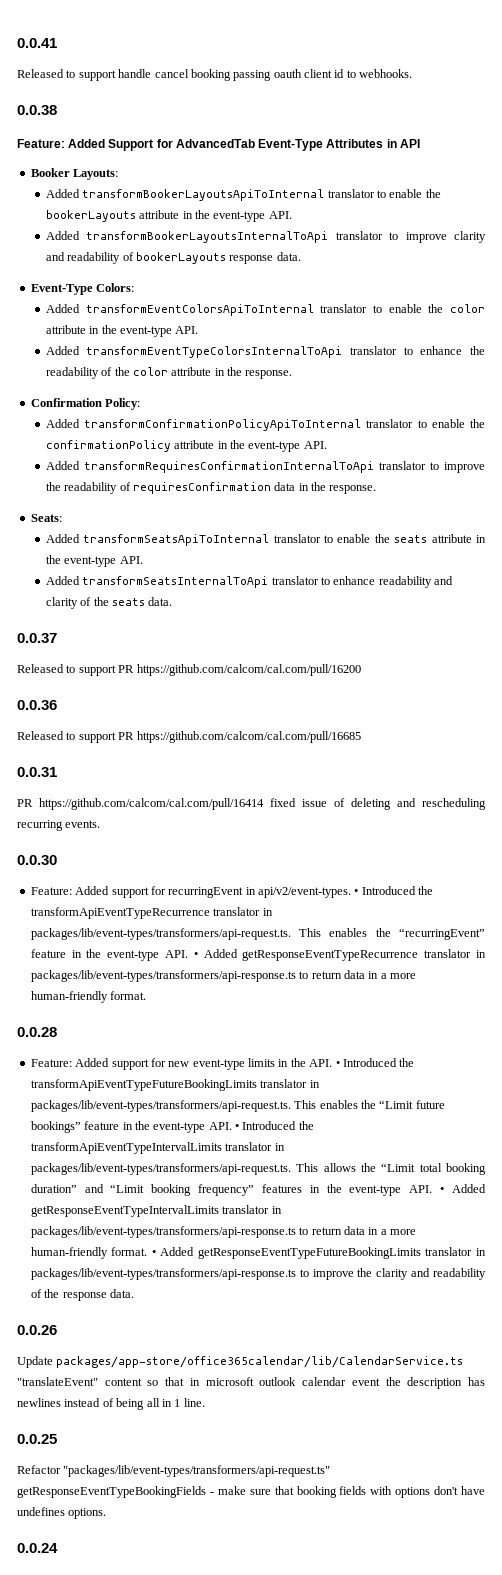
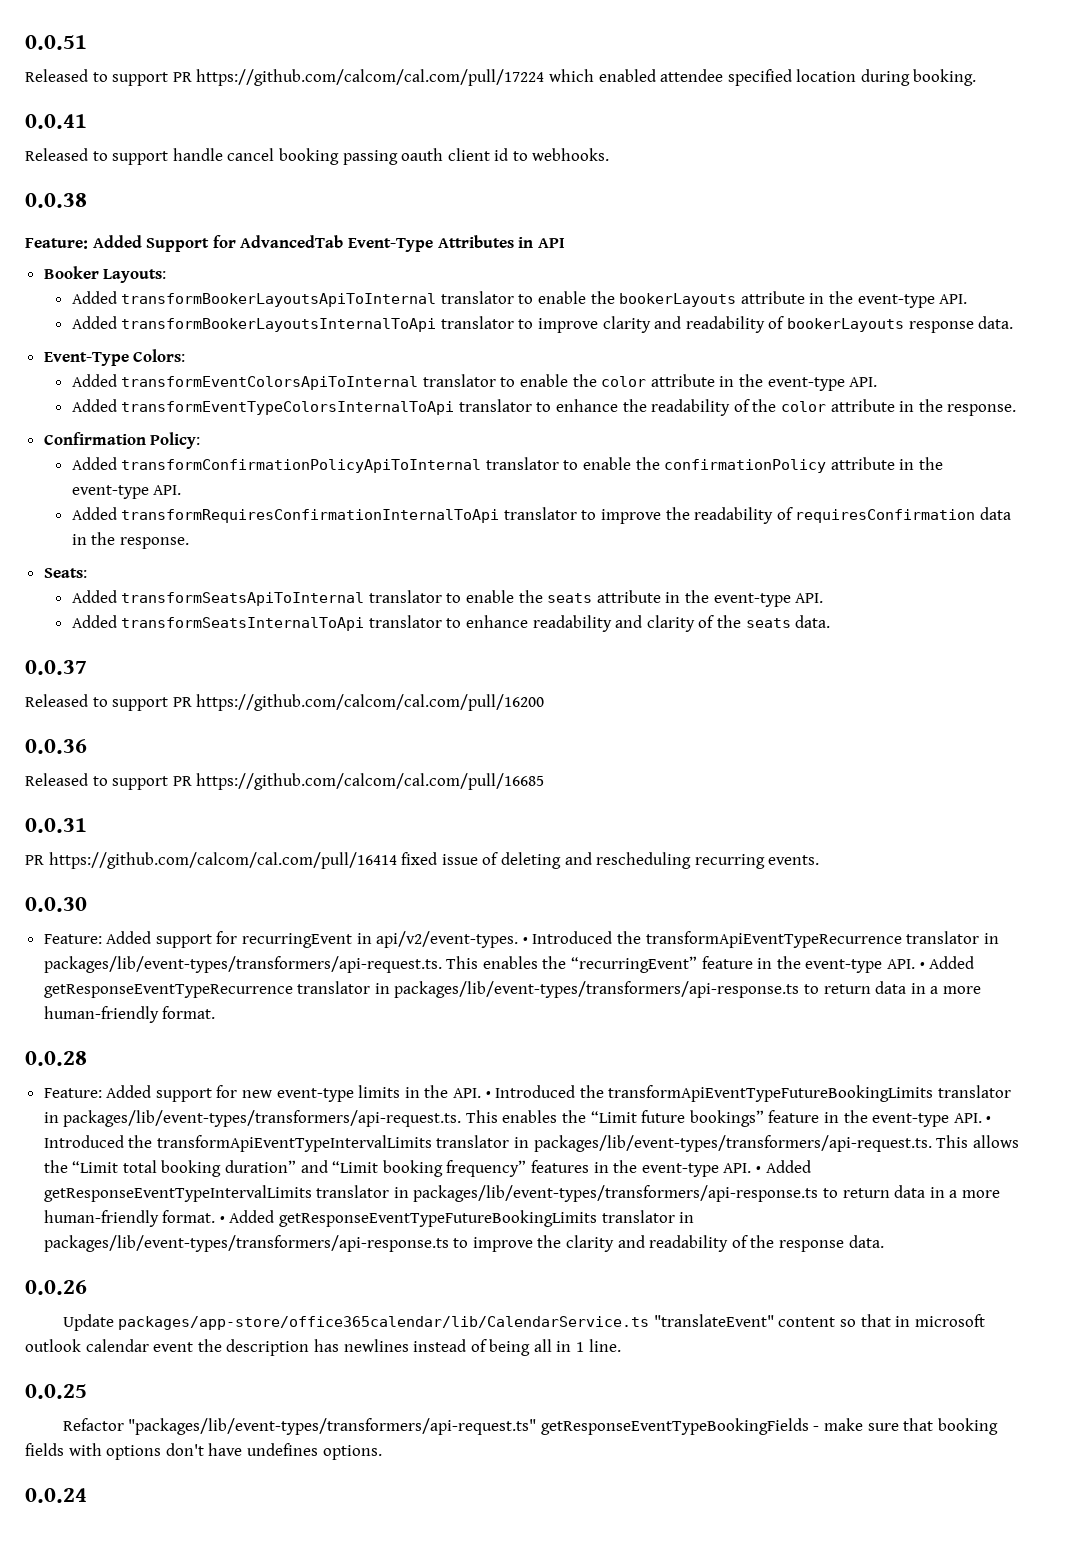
+ 0.0.51
+ Released to support PR https://github.com/calcom/cal.com/pull/17224 which enabled attendee specified location during booking.

